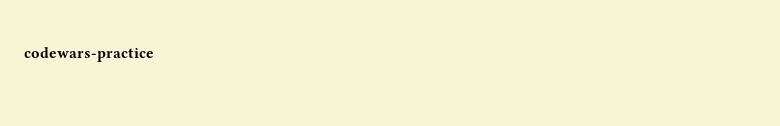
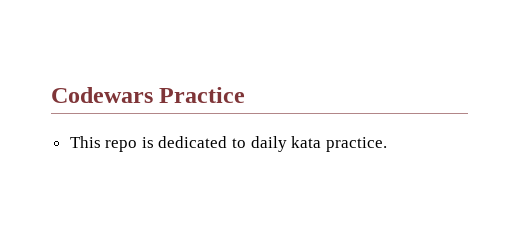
- codewars-practice
+ Codewars Practice
+ This repo is dedicated to daily kata practice.

